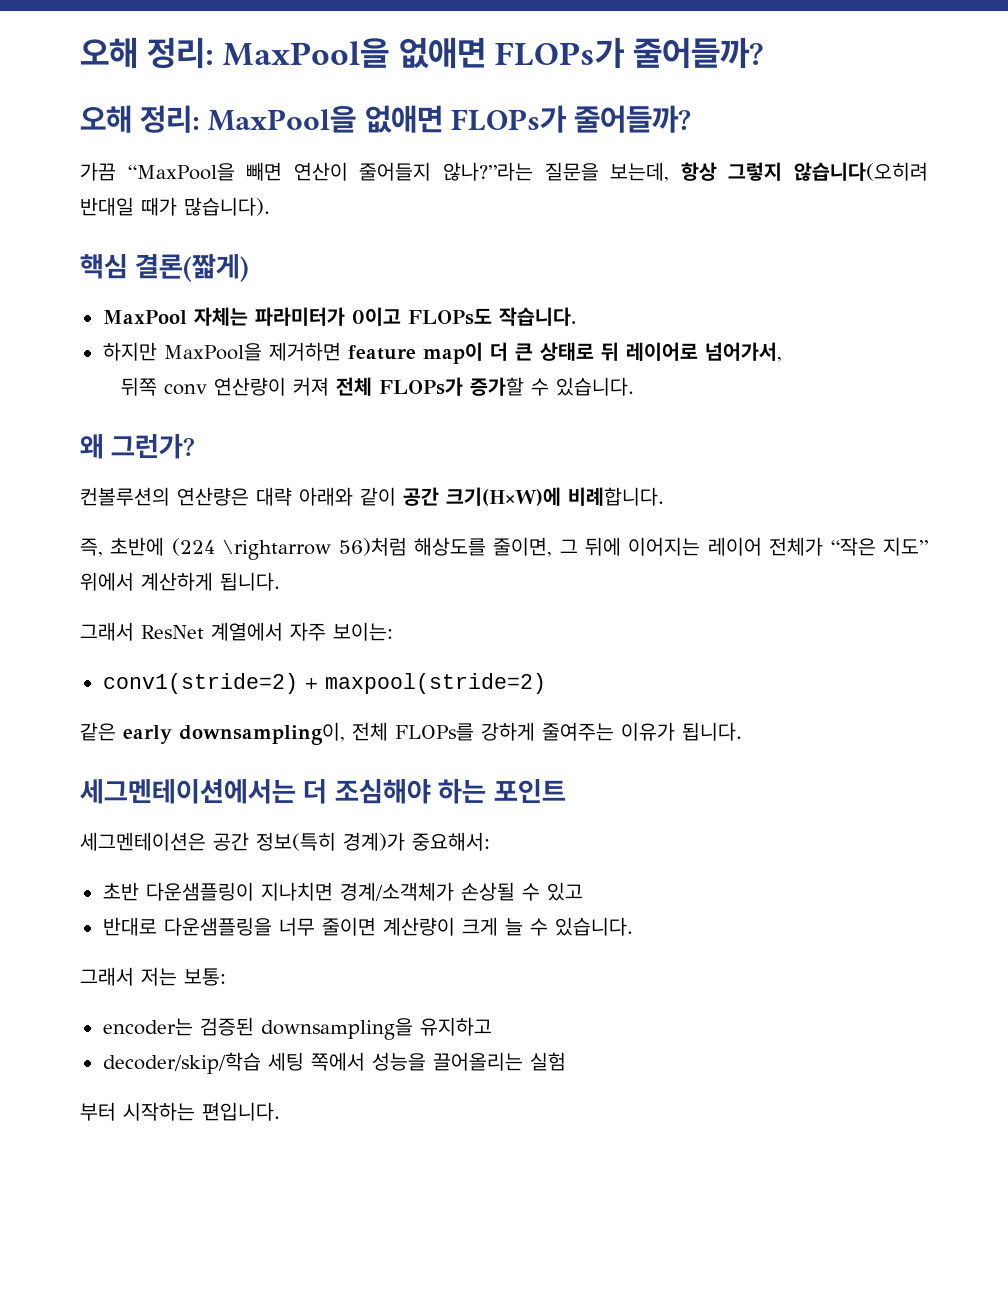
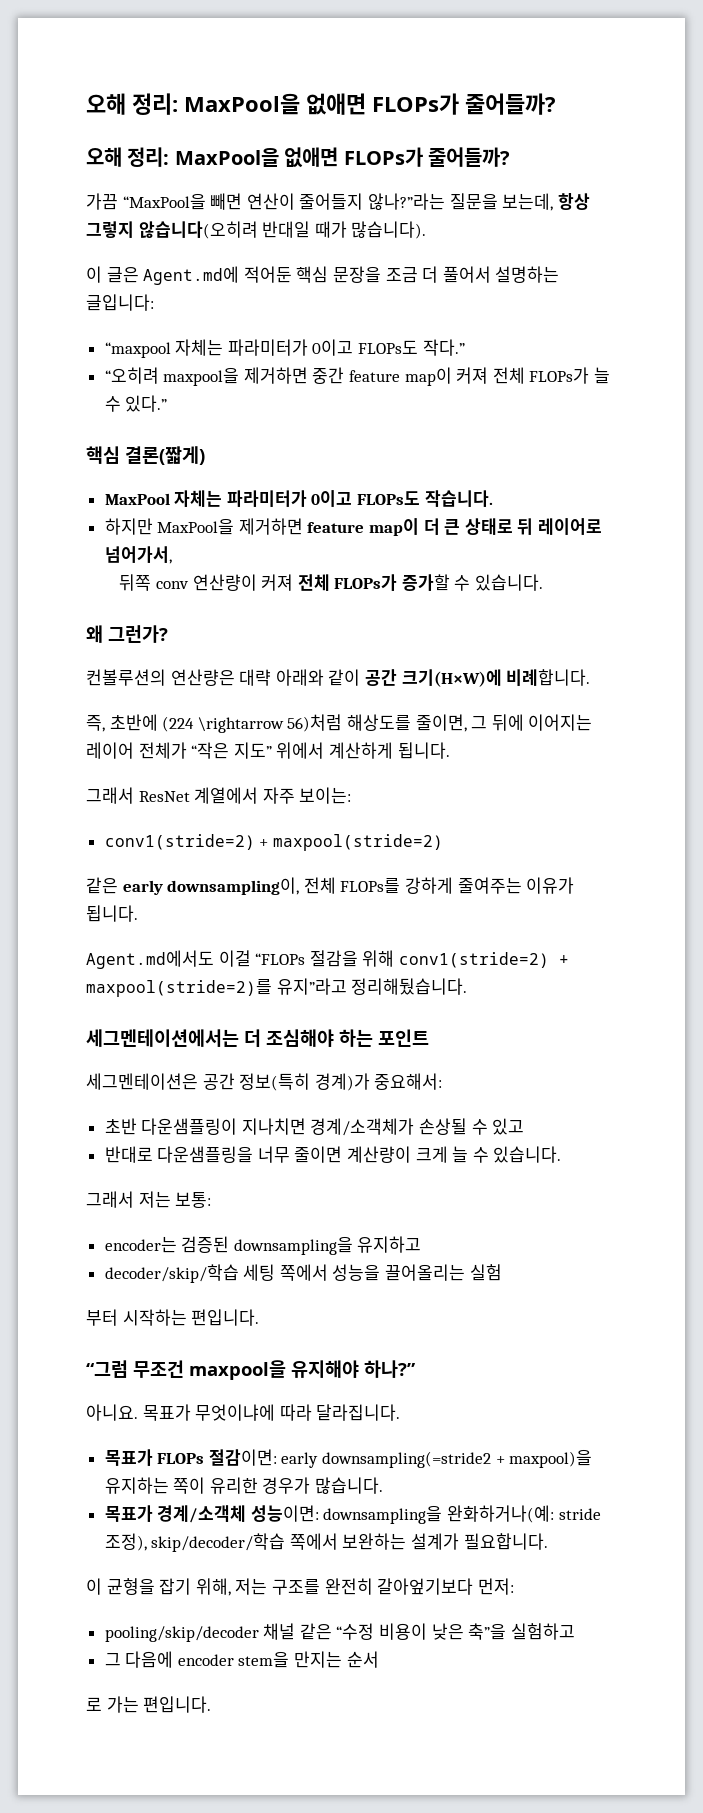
+ 이 글은 Agent.md에 적어둔 핵심 문장을 조금 더 풀어서 설명하는 글입니다:
+ “maxpool 자체는 파라미터가 0이고 FLOPs도 작다.”
+ “오히려 maxpool을 제거하면 중간 feature map이 커져 전체 FLOPs가 늘 수 있다.”
+ Agent.md에서도 이걸 “FLOPs 절감을 위해 conv1(stride=2) + maxpool(stride=2)를 유지”라고 정리해뒀습니다.
+ “그럼 무조건 maxpool을 유지해야 하나?”
+ 아니요. 목표가 무엇이냐에 따라 달라집니다.
+ 목표가 FLOPs 절감이면: early downsampling(=stride2 + maxpool)을 유지하는 쪽이 유리한 경우가 많습니다.
+ 목표가 경계/소객체 성능이면: downsampling을 완화하거나(예: stride 조정), skip/decoder/학습 쪽에서 보완하는 설계가 필요합니다.
+ 이 균형을 잡기 위해, 저는 구조를 완전히 갈아엎기보다 먼저:
+ pooling/skip/decoder 채널 같은 “수정 비용이 낮은 축”을 실험하고
+ 그 다음에 encoder stem을 만지는 순서
+ 로 가는 편입니다.

